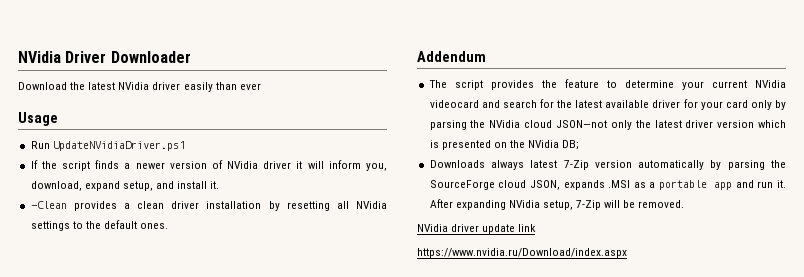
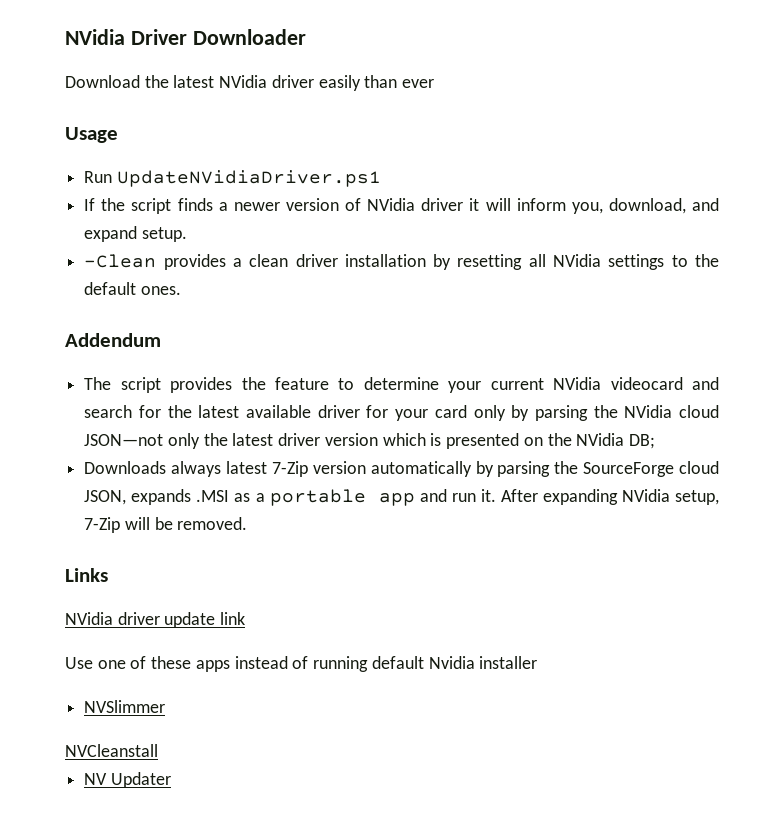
- If the script finds a newer version of NVidia driver it will inform you, download, expand setup, and install it.
+ If the script finds a newer version of NVidia driver it will inform you, download, and expand setup.
+ Links
- https://www.nvidia.ru/Download/index.aspx
+ Use one of these apps instead of running default Nvidia installer
+ NVSlimmer
+ NVCleanstall
+ NV Updater

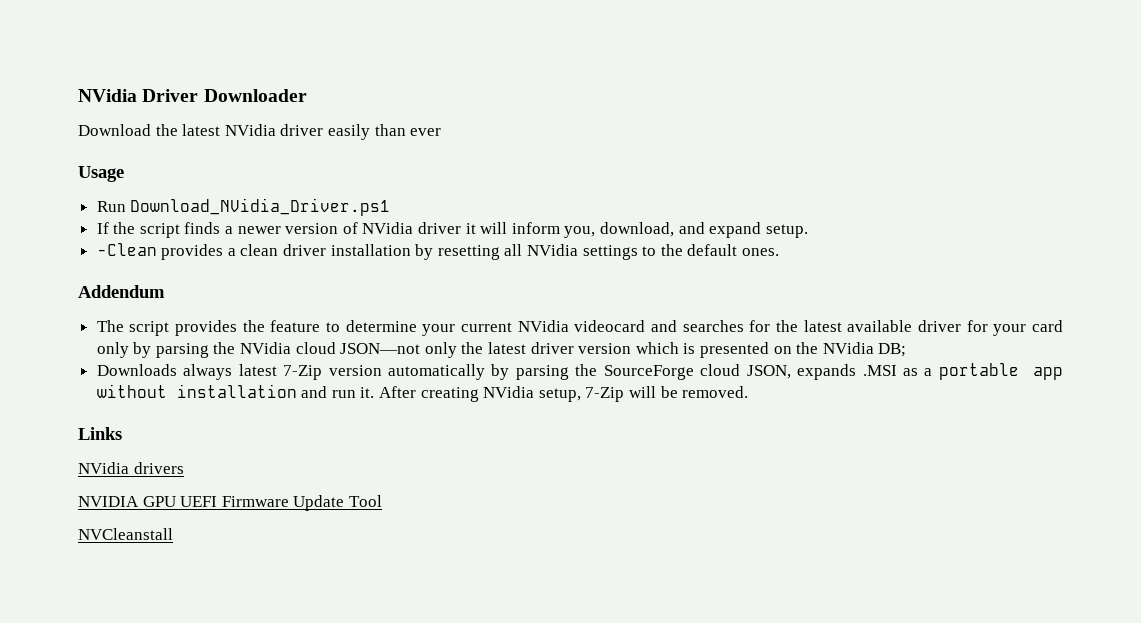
- Run UpdateNVidiaDriver.ps1
+ Run Download_NVidia_Driver.ps1
- The script provides the feature to determine your current NVidia videocard and search for the latest available driver for your card only by parsing the NVidia cloud JSON—not only the latest driver version which is presented on the NVidia DB;
+ The script provides the feature to determine your current NVidia videocard and searches for the latest available driver for your card only by parsing the NVidia cloud JSON—not only the latest driver version which is presented on the NVidia DB;
- Downloads always latest 7-Zip version automatically by parsing the SourceForge cloud JSON, expands .MSI as a portable app and run it.
+ Downloads always latest 7-Zip version automatically by parsing the SourceForge cloud JSON, expands .MSI as a portable app without installation and run it.
- After expanding NVidia setup, 7-Zip will be removed.
+ After creating NVidia setup, 7-Zip will be removed.
- NVidia driver update link
- Use one of these apps instead of running default Nvidia installer
- NVSlimmer
+ NVidia drivers
+ NVIDIA GPU UEFI Firmware Update Tool
- NV Updater

